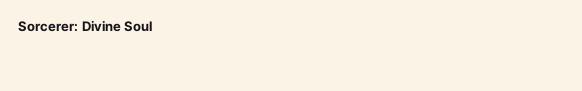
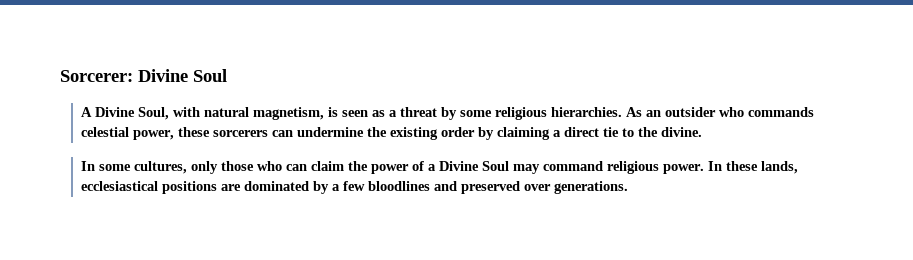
+ A Divine Soul, with natural magnetism, is seen as a threat by some religious hierarchies. As an outsider who commands celestial power, these sorcerers can undermine the existing order by claiming a direct tie to the divine.
+ In some cultures, only those who can claim the power of a Divine Soul may command religious power. In these lands, ecclesiastical positions are dominated by a few bloodlines and preserved over generations.

